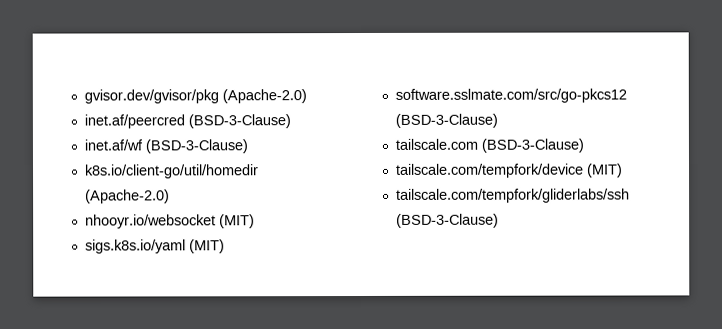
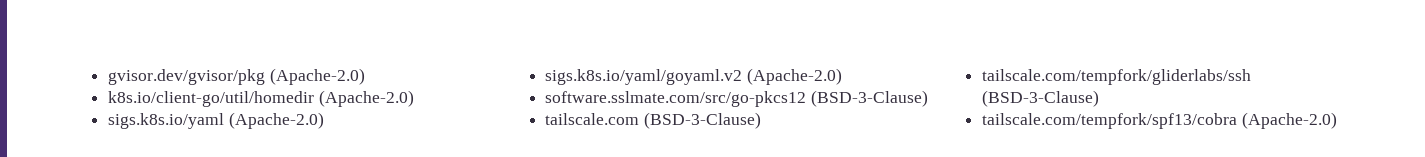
- inet.af/peercred (BSD-3-Clause)
- inet.af/wf (BSD-3-Clause)
  k8s.io/client-go/util/homedir (Apache-2.0)
- nhooyr.io/websocket (MIT)
- sigs.k8s.io/yaml (MIT)
+ sigs.k8s.io/yaml (Apache-2.0)
+ sigs.k8s.io/yaml/goyaml.v2 (Apache-2.0)
- tailscale.com/tempfork/device (MIT)
+ tailscale.com/tempfork/spf13/cobra (Apache-2.0)

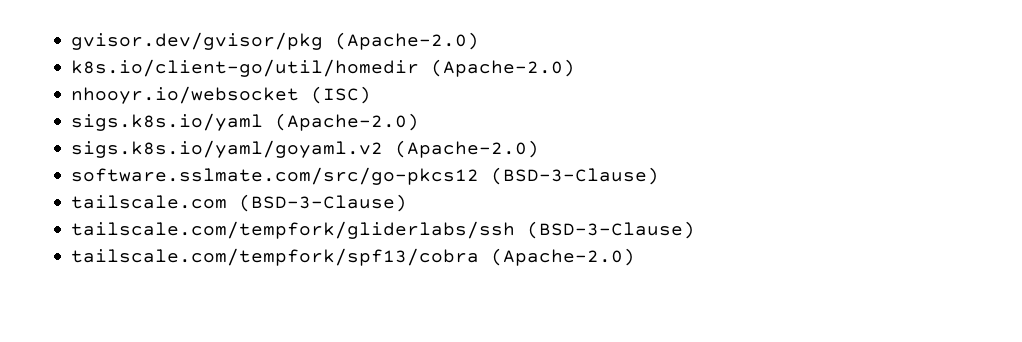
+ nhooyr.io/websocket (ISC)

